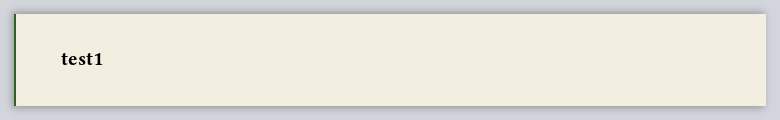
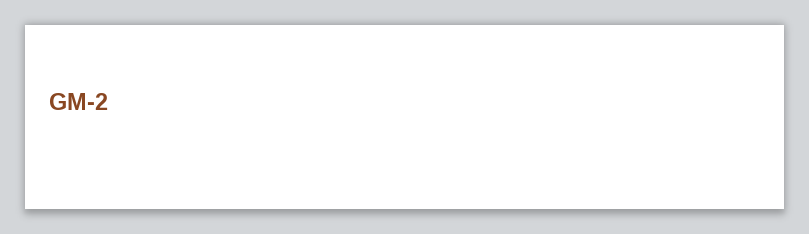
- test1
+ GM-2

